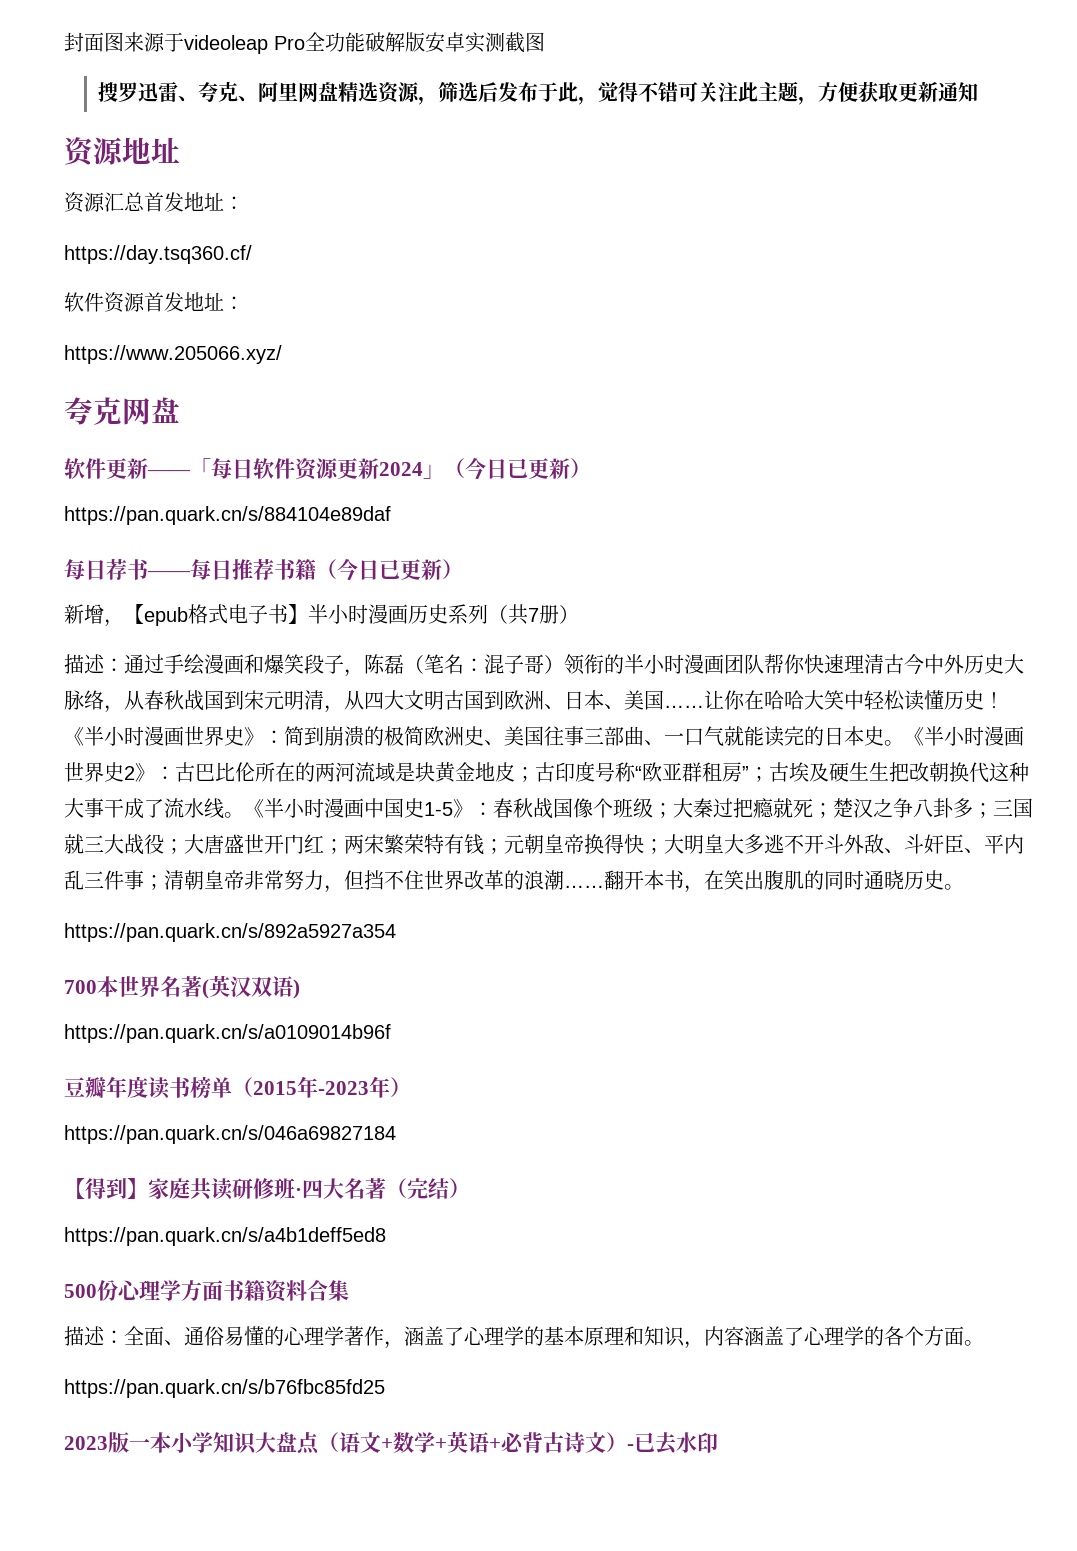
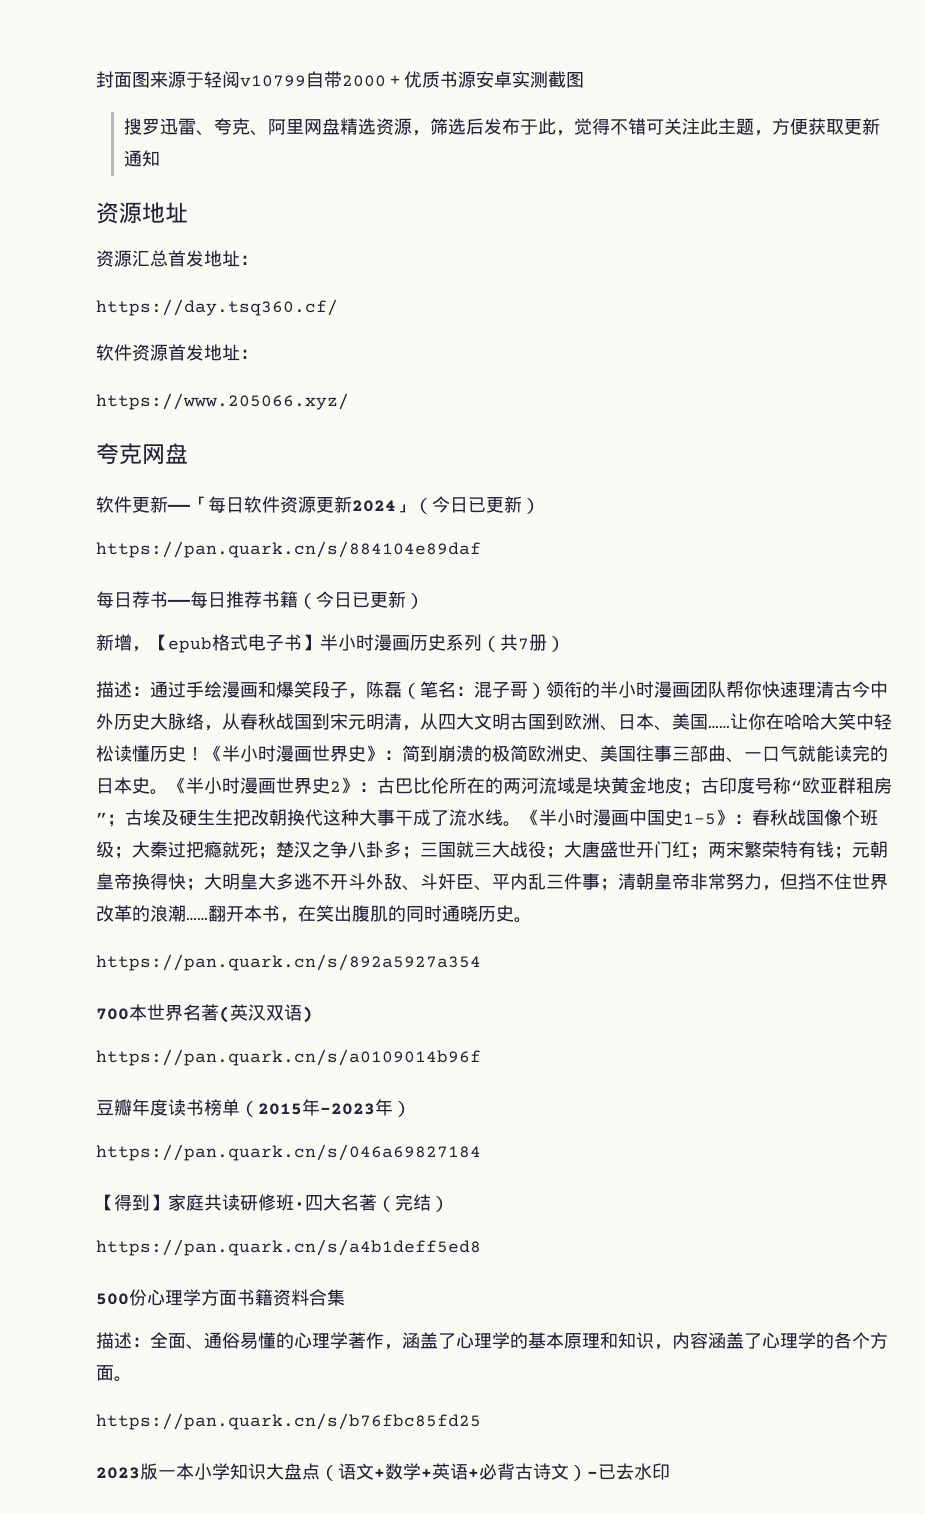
- 封面图来源于videoleap Pro全功能破解版安卓实测截图
+ 封面图来源于轻阅v10799自带2000＋优质书源安卓实测截图

